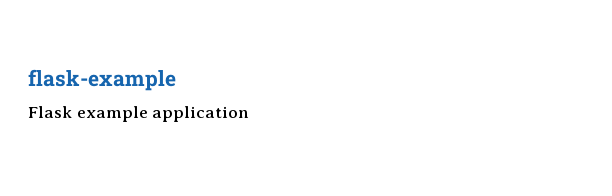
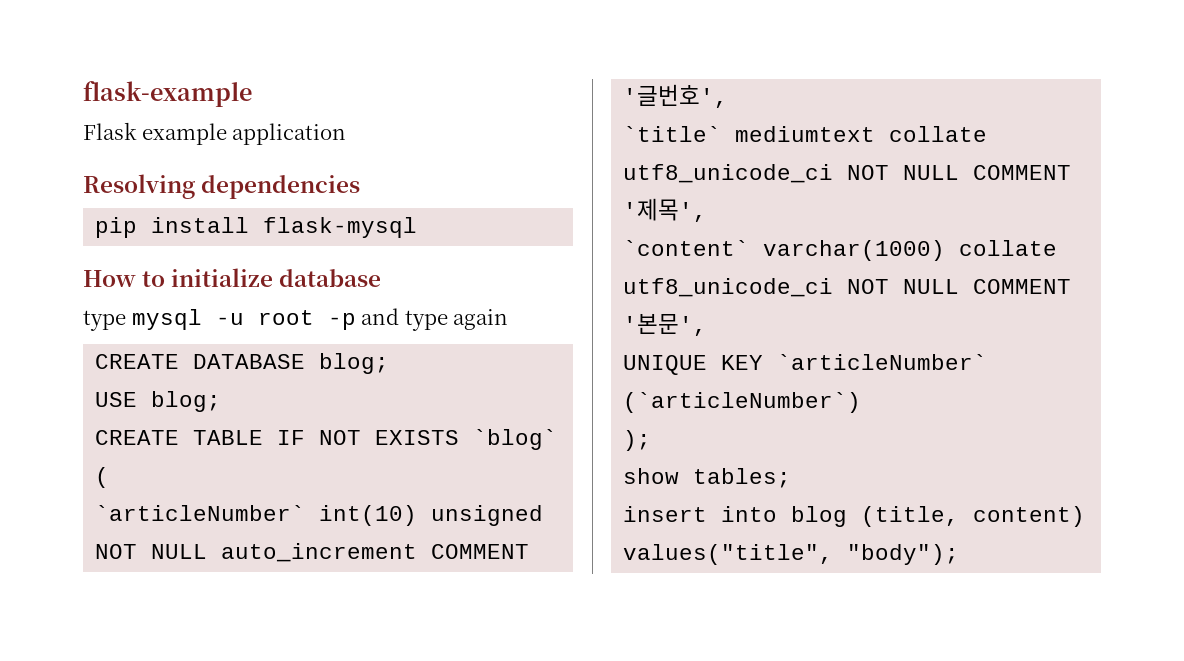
+ Resolving dependencies
+ pip install flask-mysql
+ How to initialize database
+ type mysql -u root -p and type again
+ CREATE DATABASE blog;
+ USE blog;
+ CREATE TABLE IF NOT EXISTS `blog` (
+ `articleNumber` int(10) unsigned NOT NULL auto_increment COMMENT '글번호',
+ `title` mediumtext collate utf8_unicode_ci NOT NULL COMMENT '제목',
+ `content` varchar(1000) collate utf8_unicode_ci NOT NULL COMMENT '본문',
+ UNIQUE KEY `articleNumber` (`articleNumber`)
+ );
+ show tables;
+ insert into blog (title, content) values("title", "body");

